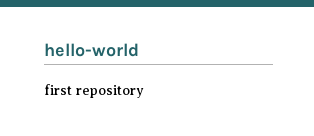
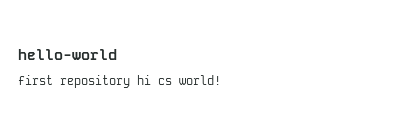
- first repository
+ first repository hi cs world!

